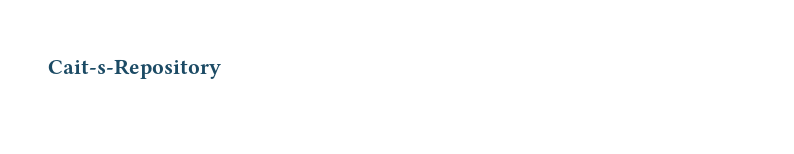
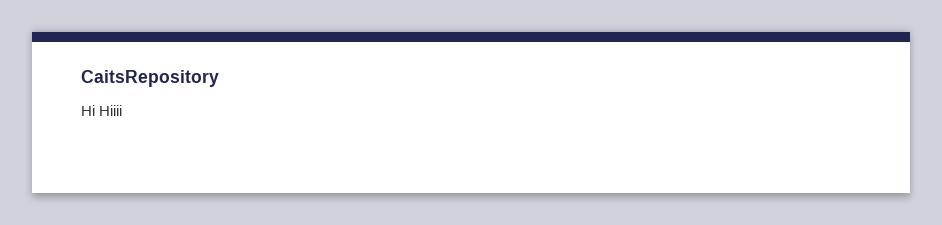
- Cait-s-Repository
+ CaitsRepository
+ Hi Hiiii

